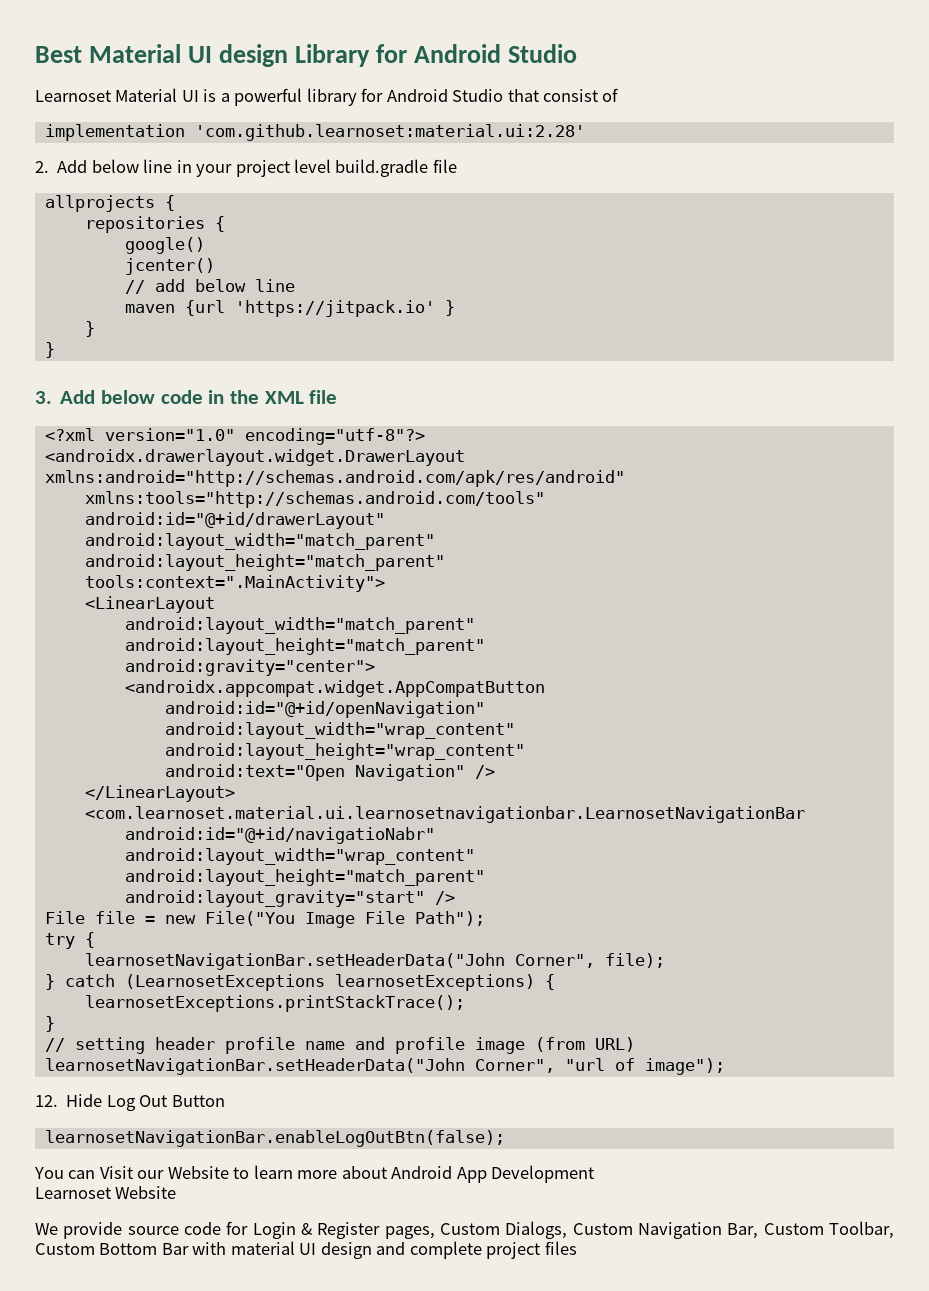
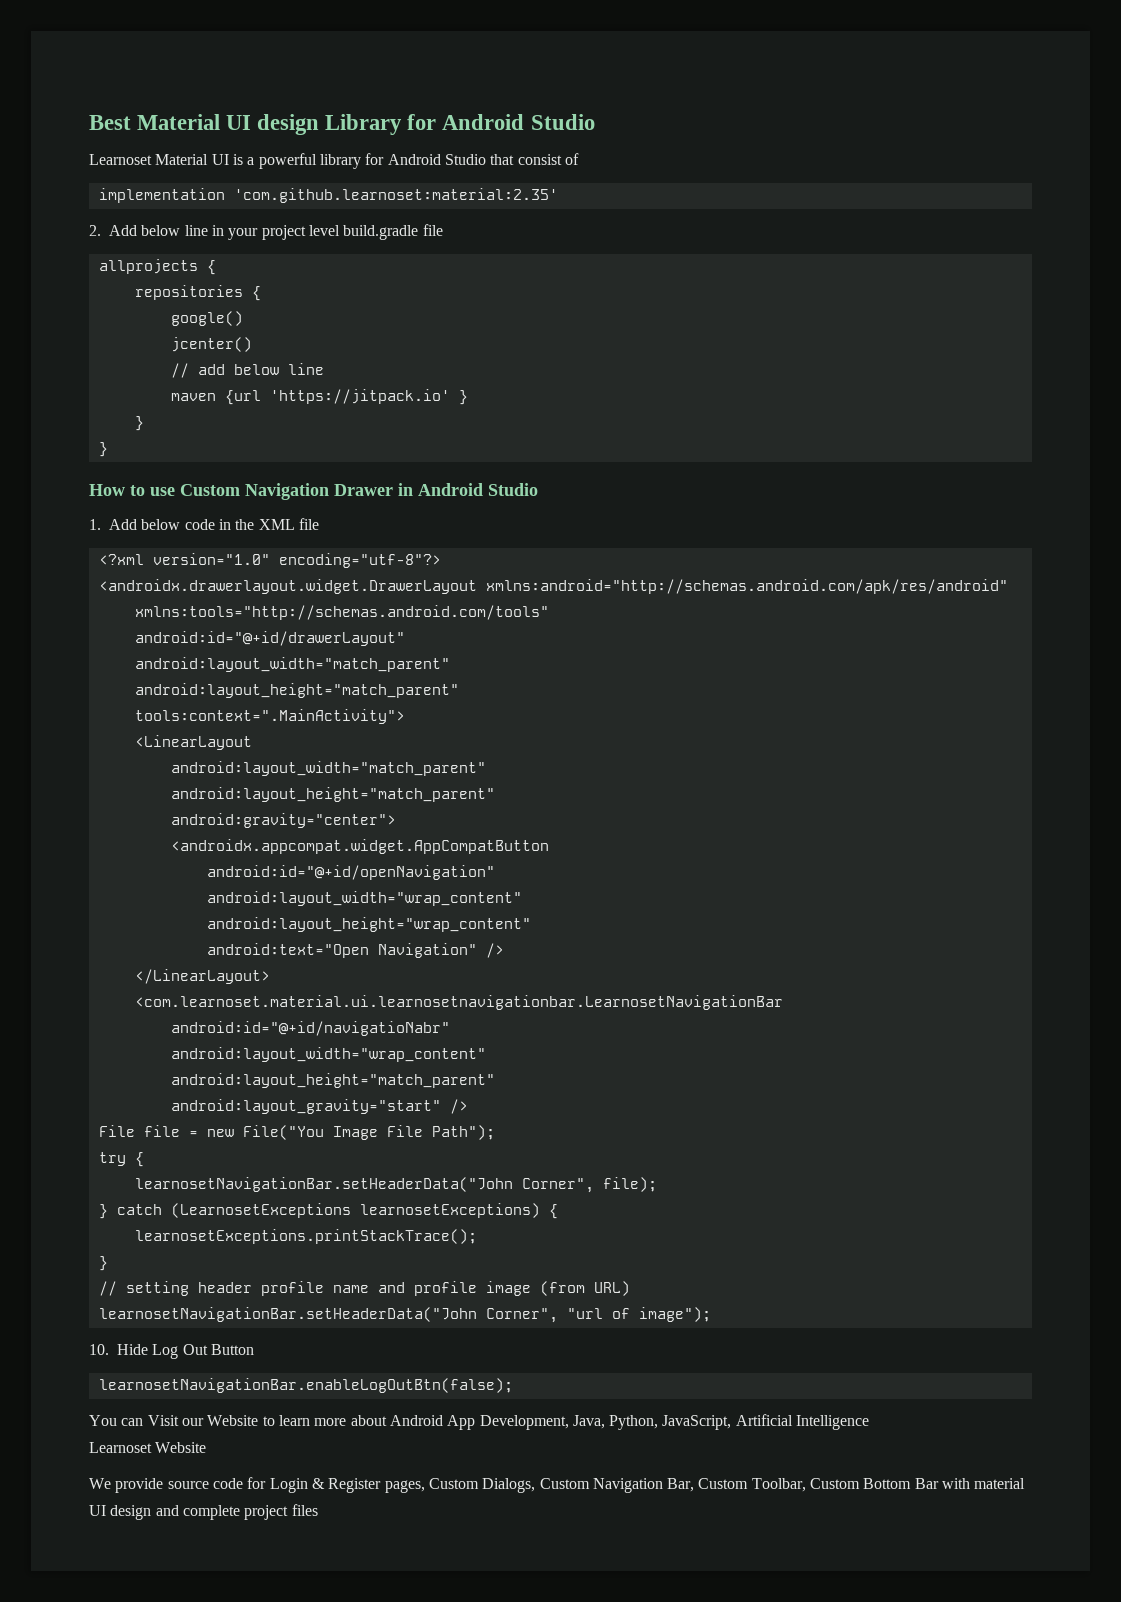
- implementation 'com.github.learnoset:material.ui:2.28'
+ implementation 'com.github.learnoset:material:2.35'
- 3. Add below code in the XML file
+ How to use Custom Navigation Drawer in Android Studio
+ 1. Add below code in the XML file
- 12. Hide Log Out Button
+ 10. Hide Log Out Button
- You can Visit our Website to learn more about Android App Development
+ You can Visit our Website to learn more about Android App Development, Java, Python, JavaScript, Artificial Intelligence

